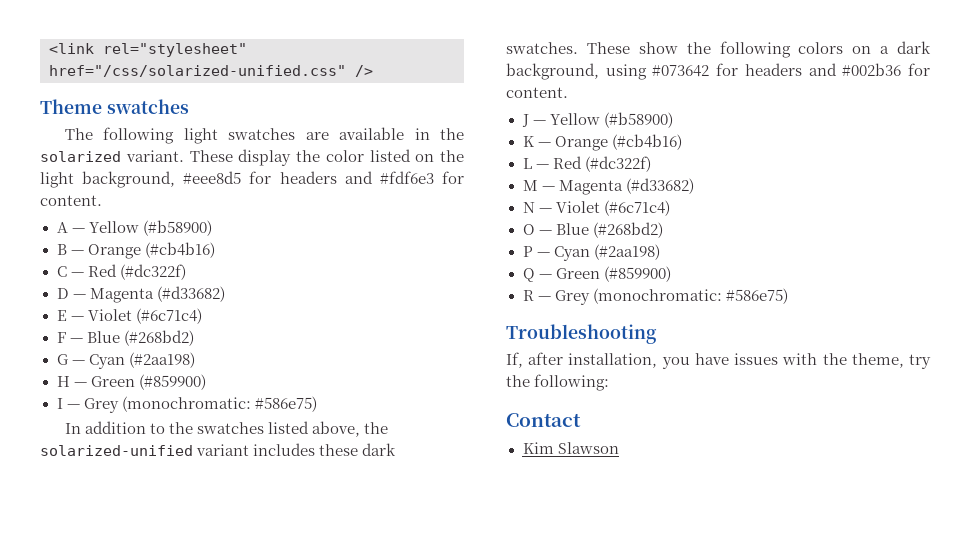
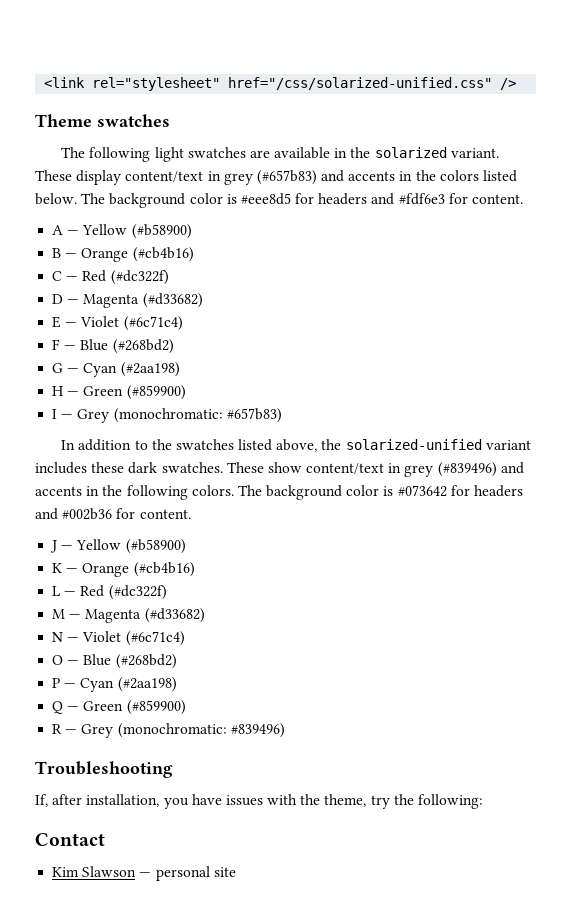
- These display the color listed on the light background, #eee8d5 for headers and #fdf6e3 for content.
+ These display content/text in grey (#657b83) and accents in the colors listed below. The background color is #eee8d5 for headers and #fdf6e3 for content.
- I — Grey (monochromatic: #586e75)
+ I — Grey (monochromatic: #657b83)
- These show the following colors on a dark background, using #073642 for headers and #002b36 for content.
+ These show content/text in grey (#839496) and accents in the following colors. The background color is #073642 for headers and #002b36 for content.
- R — Grey (monochromatic: #586e75)
+ R — Grey (monochromatic: #839496)
- Kim Slawson
+ Kim Slawson — personal site

